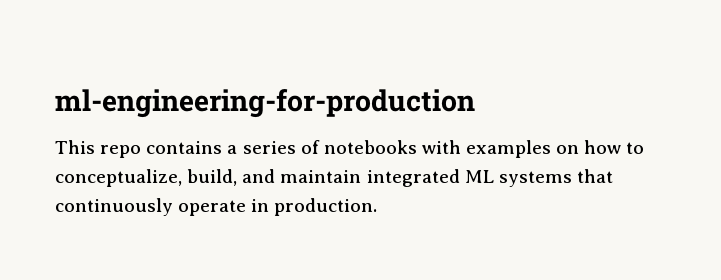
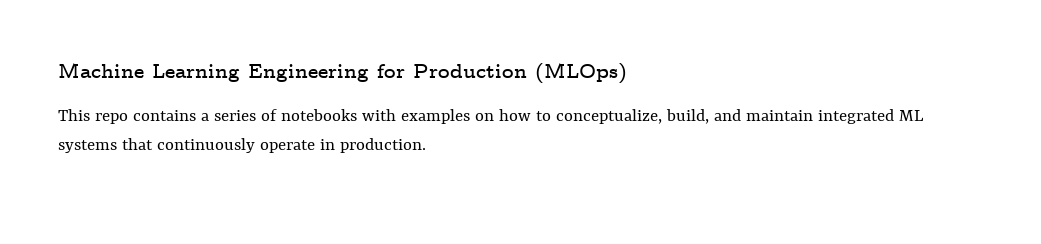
- ml-engineering-for-production
+ Machine Learning Engineering for Production (MLOps)

